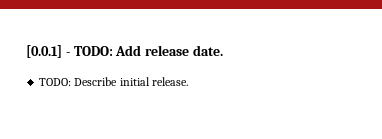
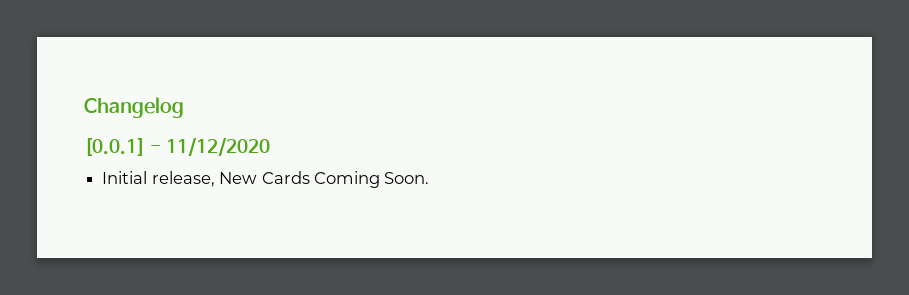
+ Changelog
- [0.0.1] - TODO: Add release date.
- TODO: Describe initial release.
+ [0.0.1] - 11/12/2020
+ Initial release, New Cards Coming Soon.

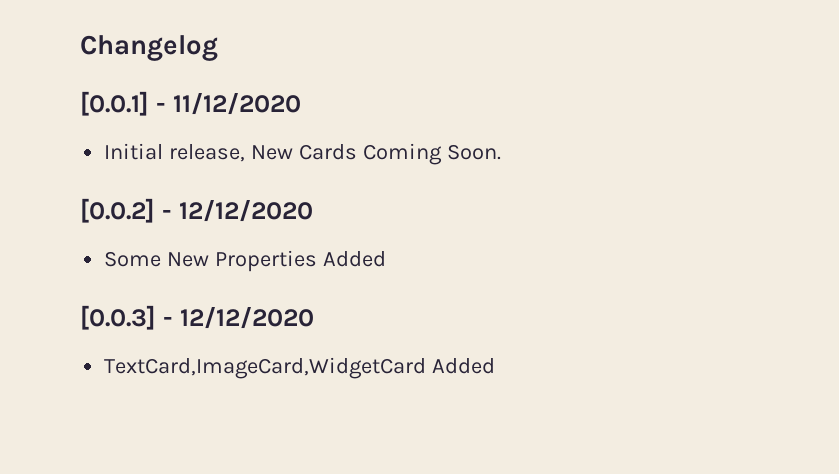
+ [0.0.2] - 12/12/2020
+ Some New Properties Added
+ [0.0.3] - 12/12/2020
+ TextCard,ImageCard,WidgetCard Added

